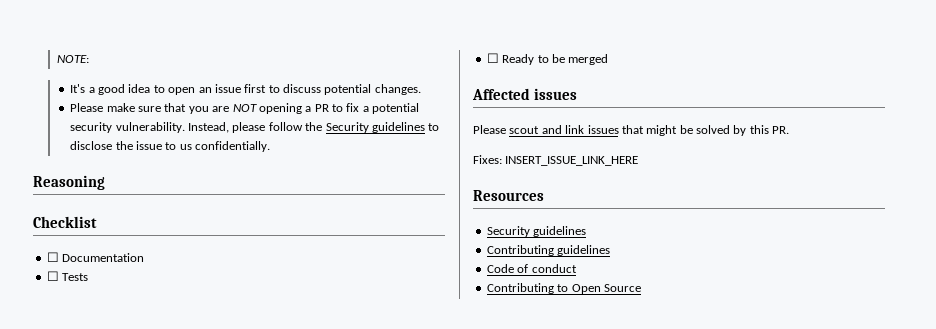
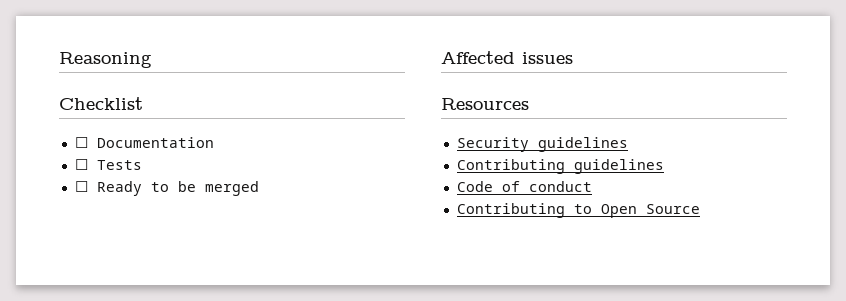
- NOTE:
- It's a good idea to open an issue first to discuss potential changes.
- Please make sure that you are NOT opening a PR to fix a potential security vulnerability. Instead, please follow the Security guidelines to disclose the issue to us confidentially.
- Please scout and link issues that might be solved by this PR.
- Fixes: INSERT_ISSUE_LINK_HERE

